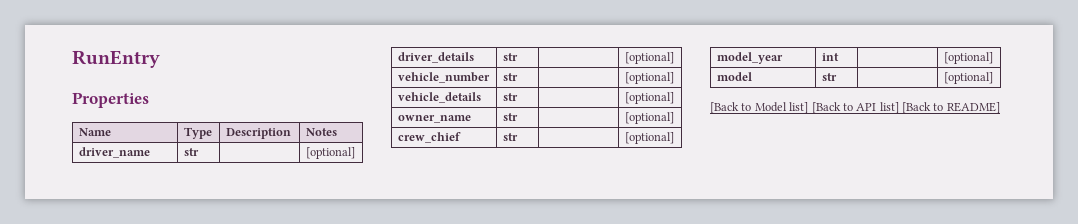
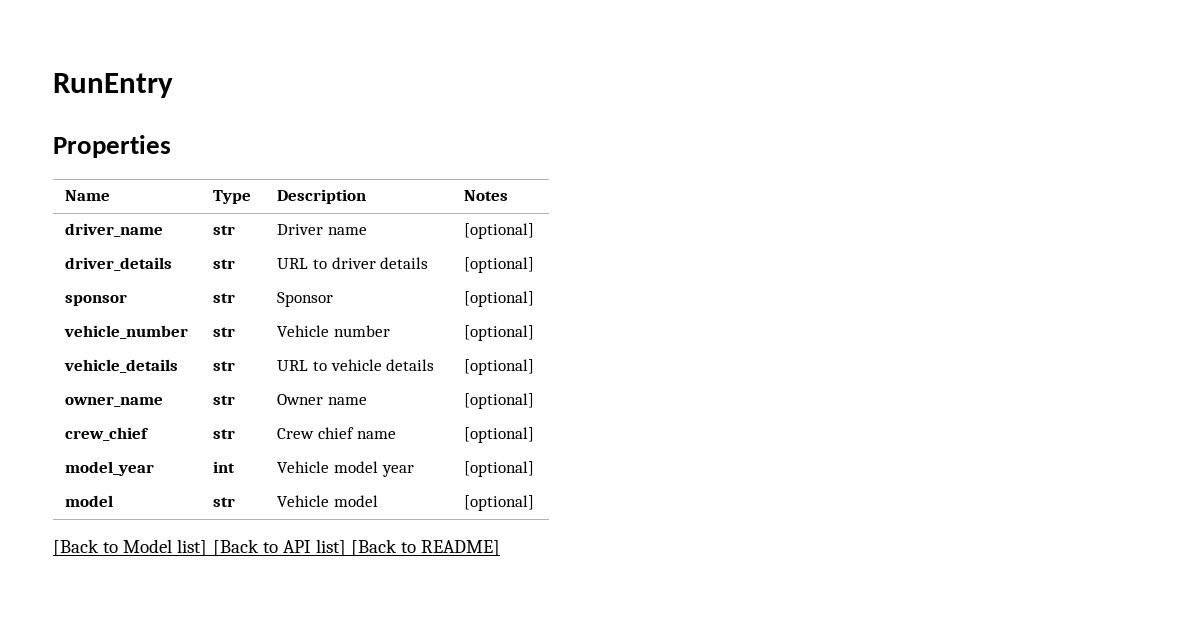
- driver_name | str | | [optional]
+ driver_name | str | Driver name | [optional]
- driver_details | str | | [optional]
+ driver_details | str | URL to driver details | [optional]
+ sponsor | str | Sponsor | [optional]
- vehicle_number | str | | [optional]
+ vehicle_number | str | Vehicle number | [optional]
- vehicle_details | str | | [optional]
+ vehicle_details | str | URL to vehicle details | [optional]
- owner_name | str | | [optional]
+ owner_name | str | Owner name | [optional]
- crew_chief | str | | [optional]
+ crew_chief | str | Crew chief name | [optional]
- model_year | int | | [optional]
+ model_year | int | Vehicle model year | [optional]
- model | str | | [optional]
+ model | str | Vehicle model | [optional]

